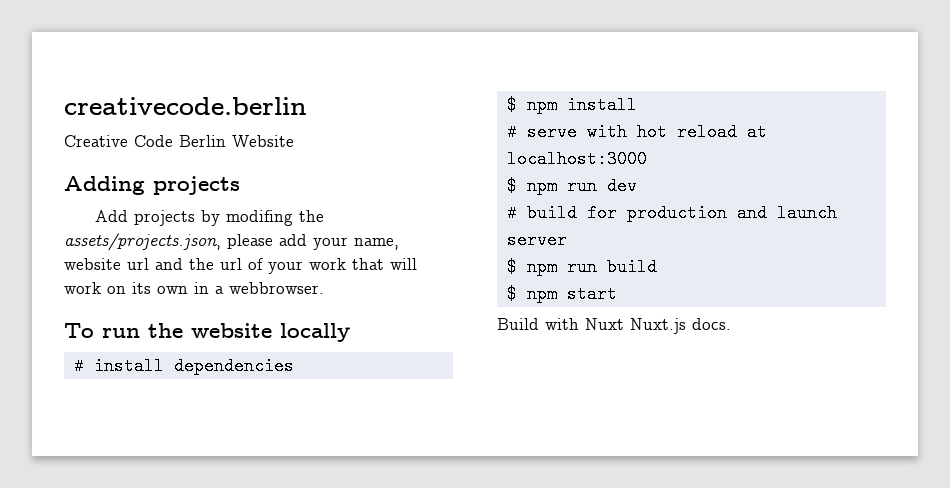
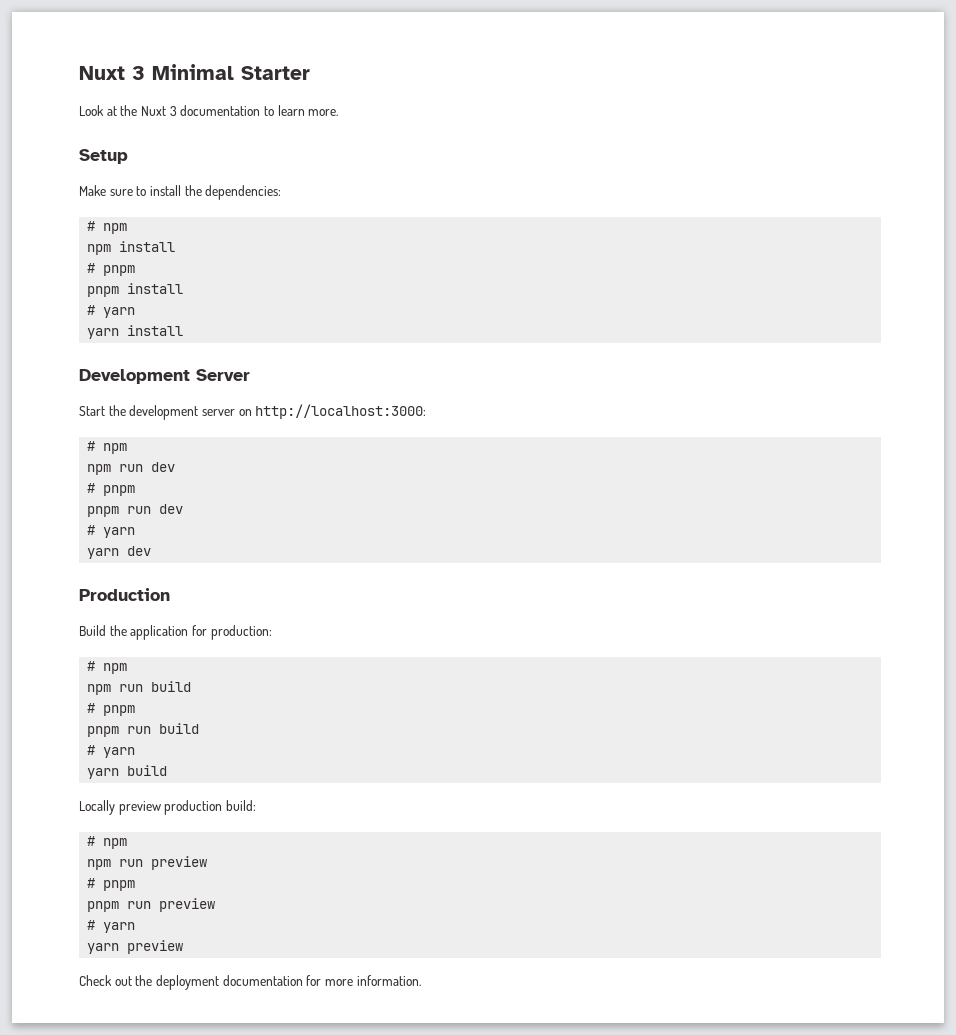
- creativecode.berlin
- Creative Code Berlin Website
- Adding projects
- Add projects by modifing the assets/projects.json, please add your name, website url and the url of your work that will work on its own in a webbrowser.
- To run the website locally
- # install dependencies
- $ npm install
- # serve with hot reload at localhost:3000
- $ npm run dev
- # build for production and launch server
- $ npm run build
- $ npm start
- Build with Nuxt Nuxt.js docs.
+ Nuxt 3 Minimal Starter
+ Look at the Nuxt 3 documentation to learn more.
+ Setup
+ Make sure to install the dependencies:
+ # npm
+ npm install
+ # pnpm
+ pnpm install
+ # yarn
+ yarn install
+ Development Server
+ Start the development server on http://localhost:3000:
+ # npm
+ npm run dev
+ # pnpm
+ pnpm run dev
+ # yarn
+ yarn dev
+ Production
+ Build the application for production:
+ # npm
+ npm run build
+ # pnpm
+ pnpm run build
+ # yarn
+ yarn build
+ Locally preview production build:
+ # npm
+ npm run preview
+ # pnpm
+ pnpm run preview
+ # yarn
+ yarn preview
+ Check out the deployment documentation for more information.

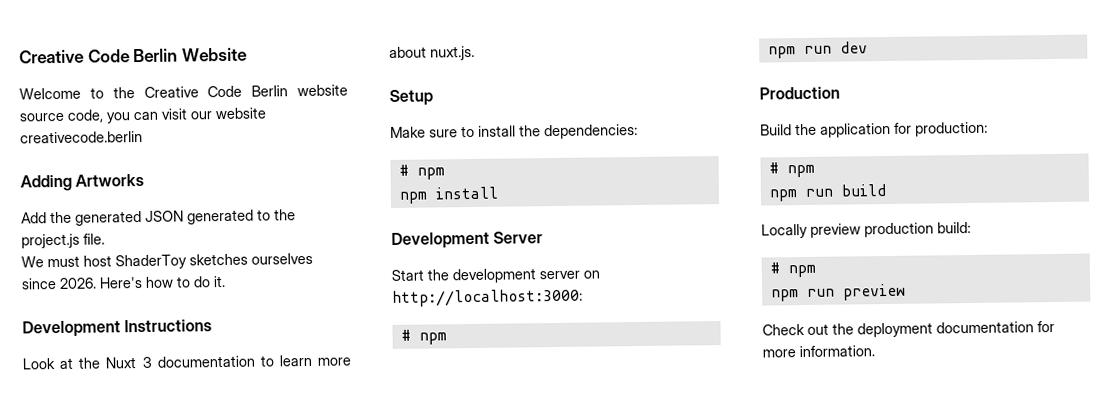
- Nuxt 3 Minimal Starter
+ Creative Code Berlin Website
+ Welcome to the Creative Code Berlin website source code, you can visit our website creativecode.berlin
+ Adding Artworks
+ Add the generated JSON generated to the project.js file.
+ We must host ShaderToy sketches ourselves since 2026. Here's how to do it.
+ Development Instructions
- Look at the Nuxt 3 documentation to learn more.
+ Look at the Nuxt 3 documentation to learn more about nuxt.js.
  npm install
- # pnpm
- pnpm install
- # yarn
- yarn install
  npm run dev
- # pnpm
- pnpm run dev
- # yarn
- yarn dev
  npm run build
- # pnpm
- pnpm run build
- # yarn
- yarn build
  npm run preview
- # pnpm
- pnpm run preview
- # yarn
- yarn preview

